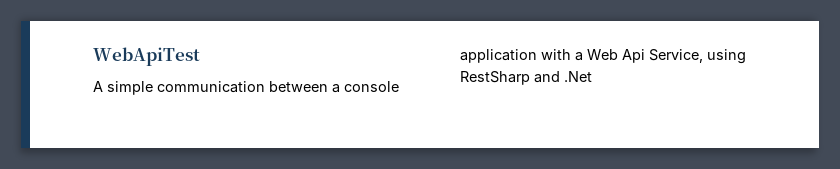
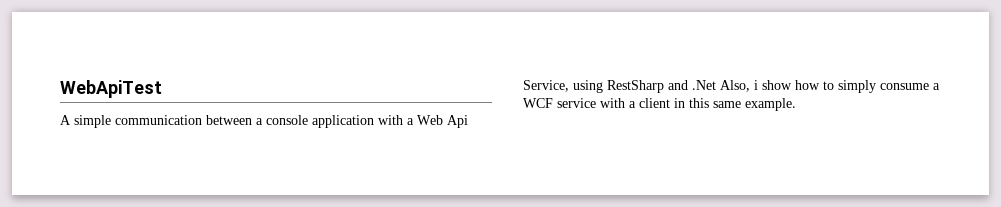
- A simple communication between a console application with a Web Api Service, using RestSharp and .Net
+ A simple communication between a console application with a Web Api Service, using RestSharp and .Net Also, i show how to simply consume a WCF service with a client in this same example.

